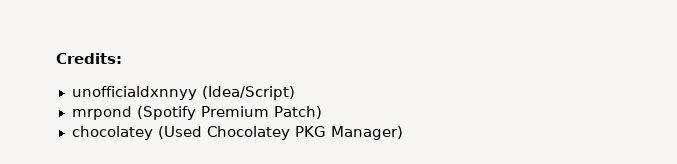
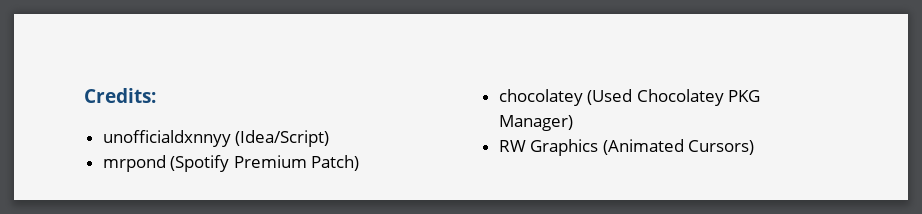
+ RW Graphics (Animated Cursors)

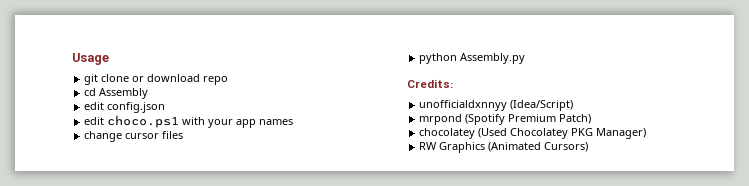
+ Usage
+ git clone or download repo
+ cd Assembly
+ edit config.json
+ edit choco.ps1 with your app names
+ change cursor files
+ python Assembly.py

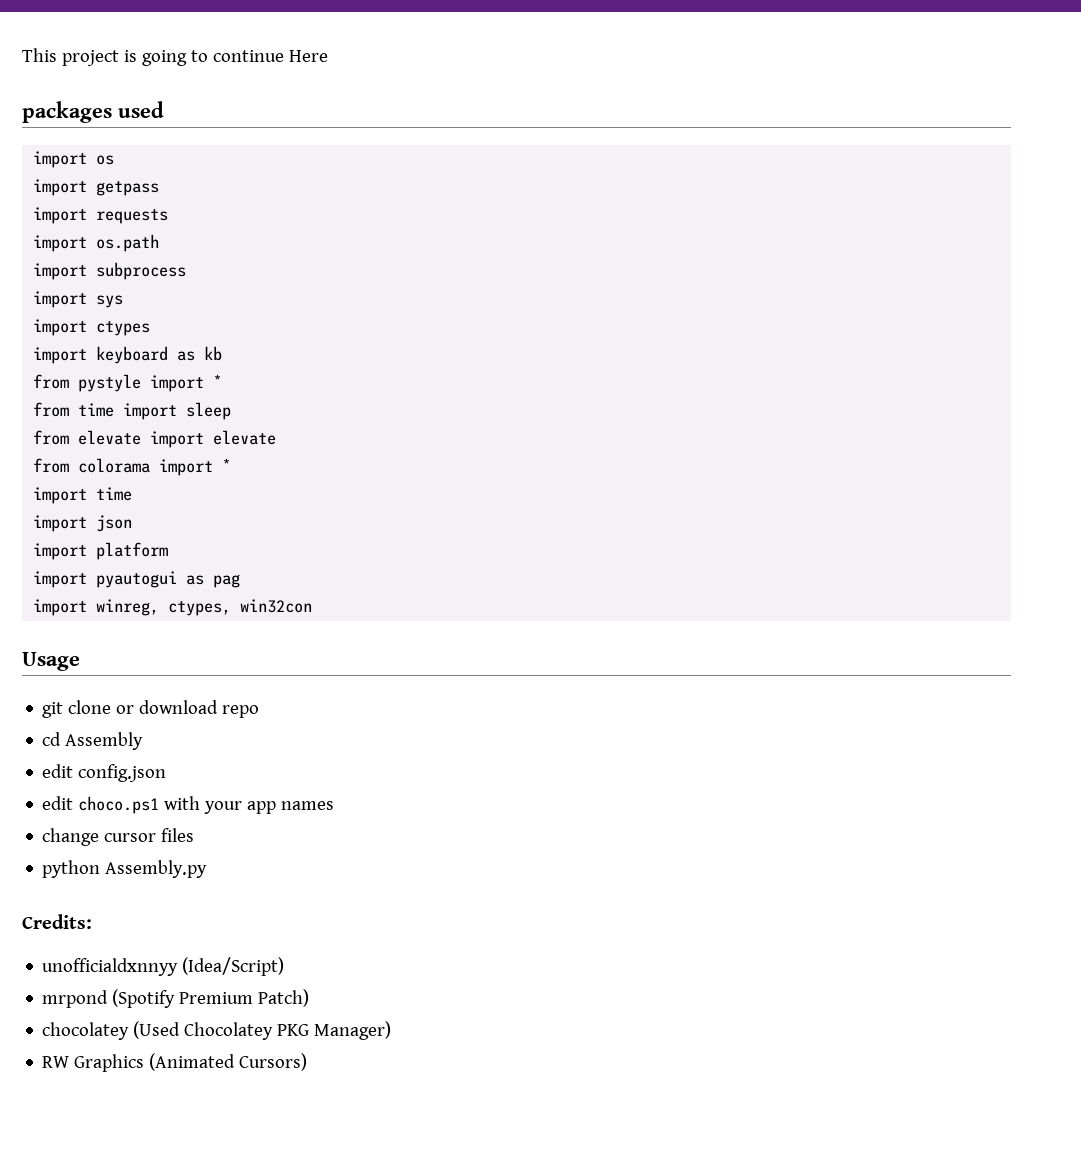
+ This project is going to continue Here
+ packages used
+ import os
+ import getpass
+ import requests
+ import os.path
+ import subprocess
+ import sys
+ import ctypes
+ import keyboard as kb
+ from pystyle import *
+ from time import sleep
+ from elevate import elevate
+ from colorama import *
+ import time
+ import json
+ import platform
+ import pyautogui as pag
+ import winreg, ctypes, win32con

